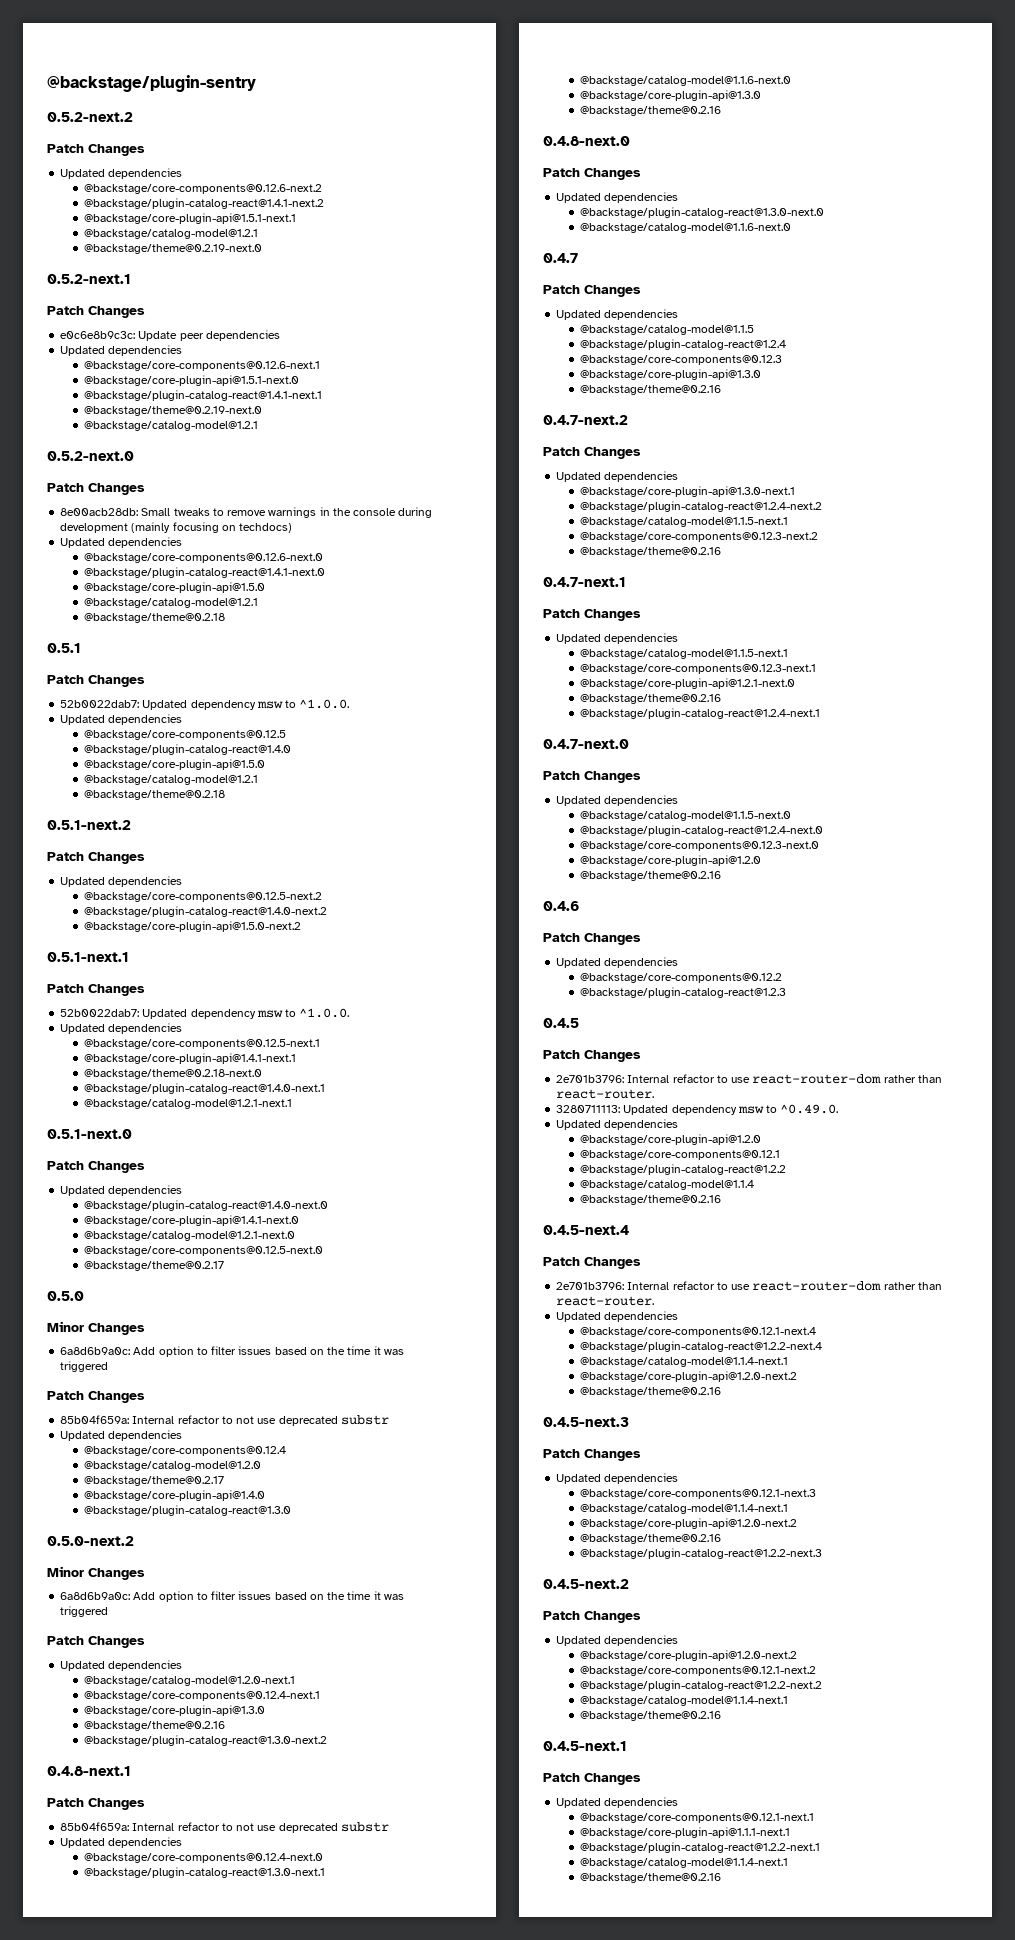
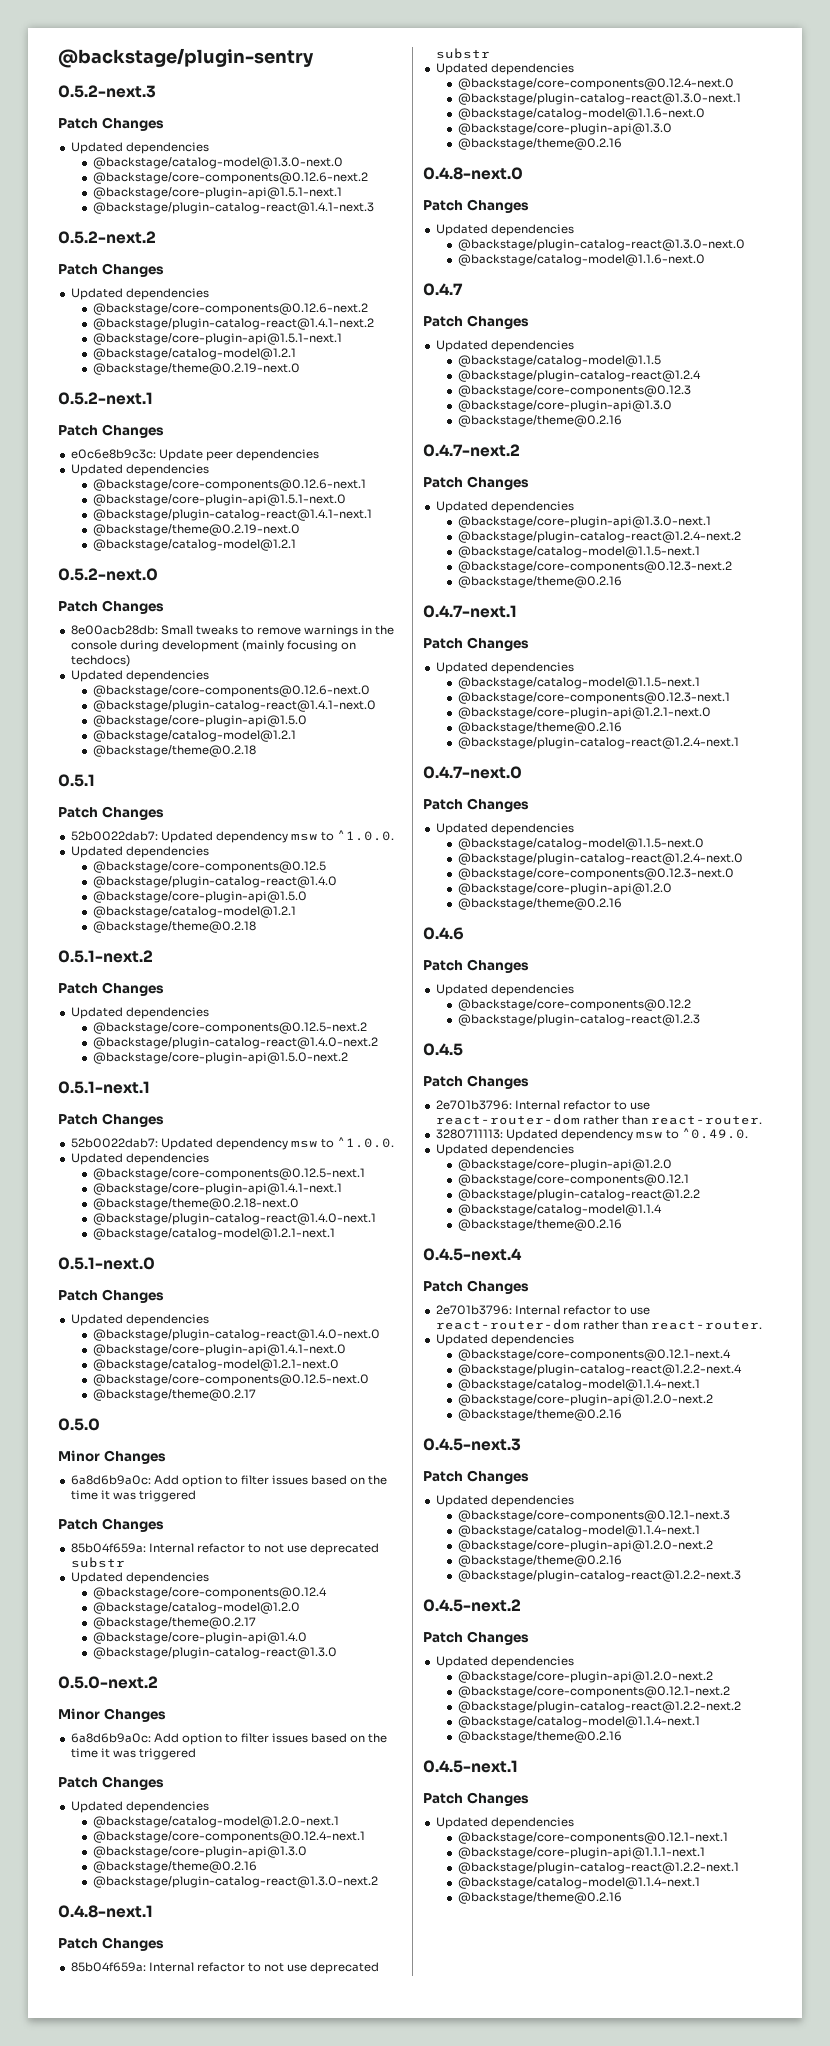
+ 0.5.2-next.3
+ Patch Changes
+ Updated dependencies
+ @backstage/catalog-model@1.3.0-next.0
+ @backstage/core-components@0.12.6-next.2
+ @backstage/core-plugin-api@1.5.1-next.1
+ @backstage/plugin-catalog-react@1.4.1-next.3

